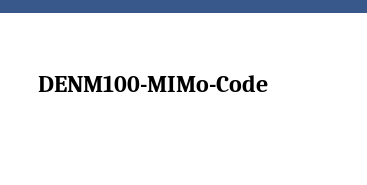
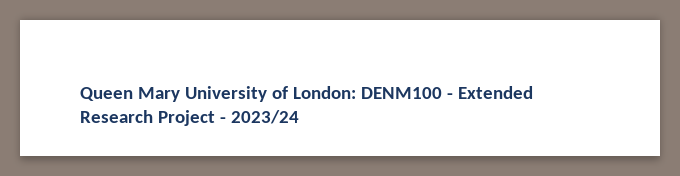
- DENM100-MIMo-Code
+ Queen Mary University of London: DENM100 - Extended Research Project - 2023/24

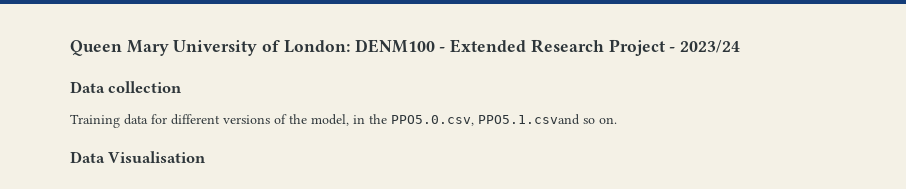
+ Data collection
+ Training data for different versions of the model, in the PPO5.0.csv, PPO5.1.csvand so on.
+ Data Visualisation

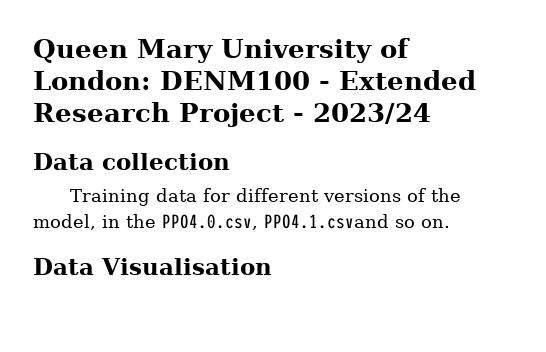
- Training data for different versions of the model, in the PPO5.0.csv, PPO5.1.csvand so on.
+ Training data for different versions of the model, in the PPO4.0.csv, PPO4.1.csvand so on.

